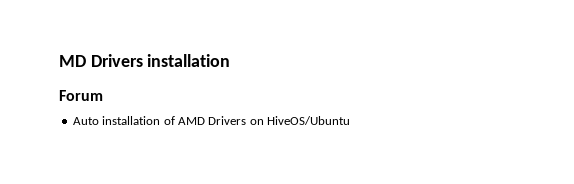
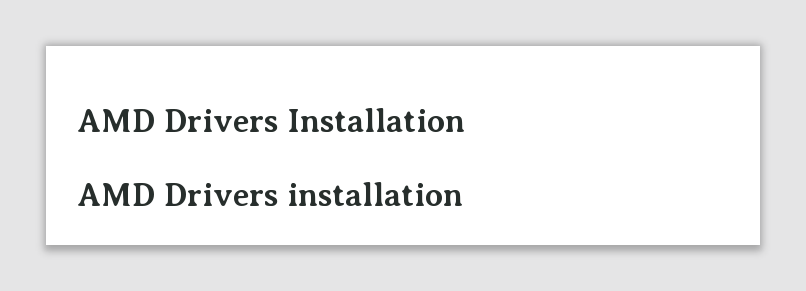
- MD Drivers installation
- Forum
- Auto installation of AMD Drivers on HiveOS/Ubuntu
+ AMD Drivers Installation
+ AMD Drivers installation

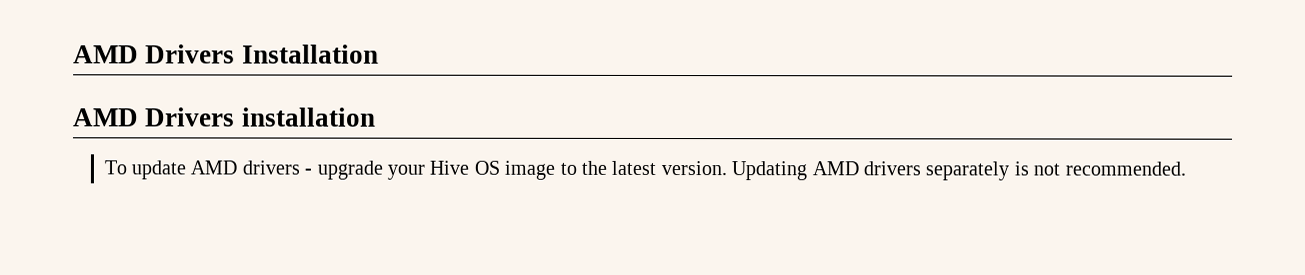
+ To update AMD drivers - upgrade your Hive OS image to the latest version. Updating AMD drivers separately is not recommended.

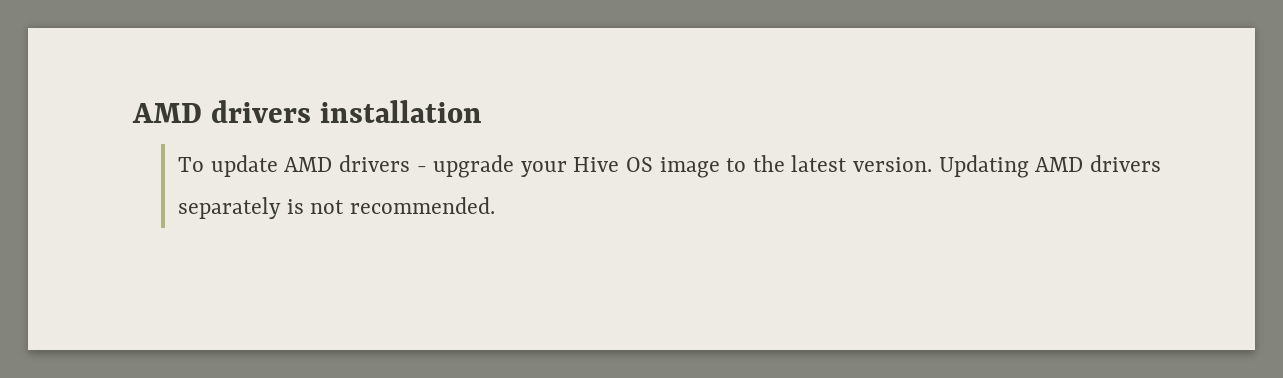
- AMD Drivers Installation
- AMD Drivers installation
+ AMD drivers installation

